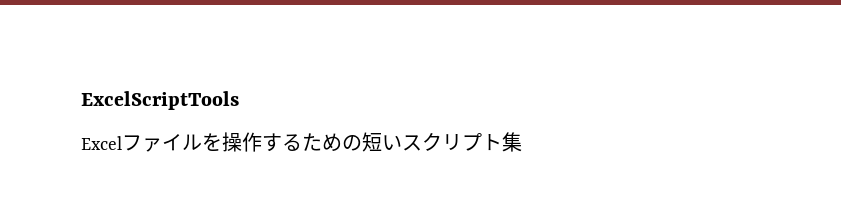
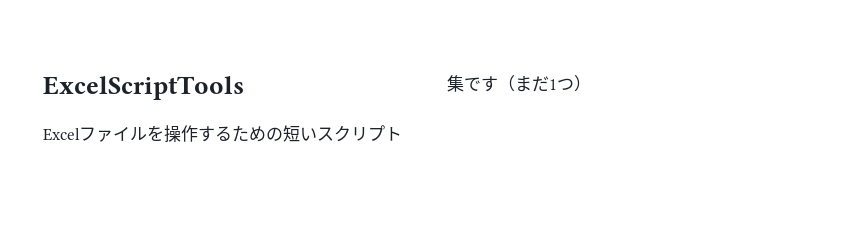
- Excelファイルを操作するための短いスクリプト集
+ Excelファイルを操作するための短いスクリプト集です（まだ1つ）

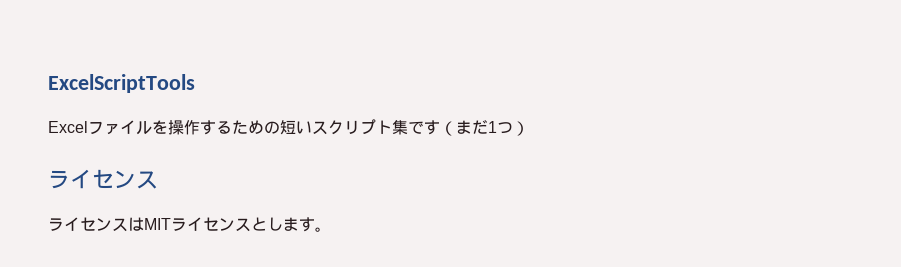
  Excelファイルを操作するための短いスクリプト集です（まだ1つ）
+ ライセンス
+ ライセンスはMITライセンスとします。

